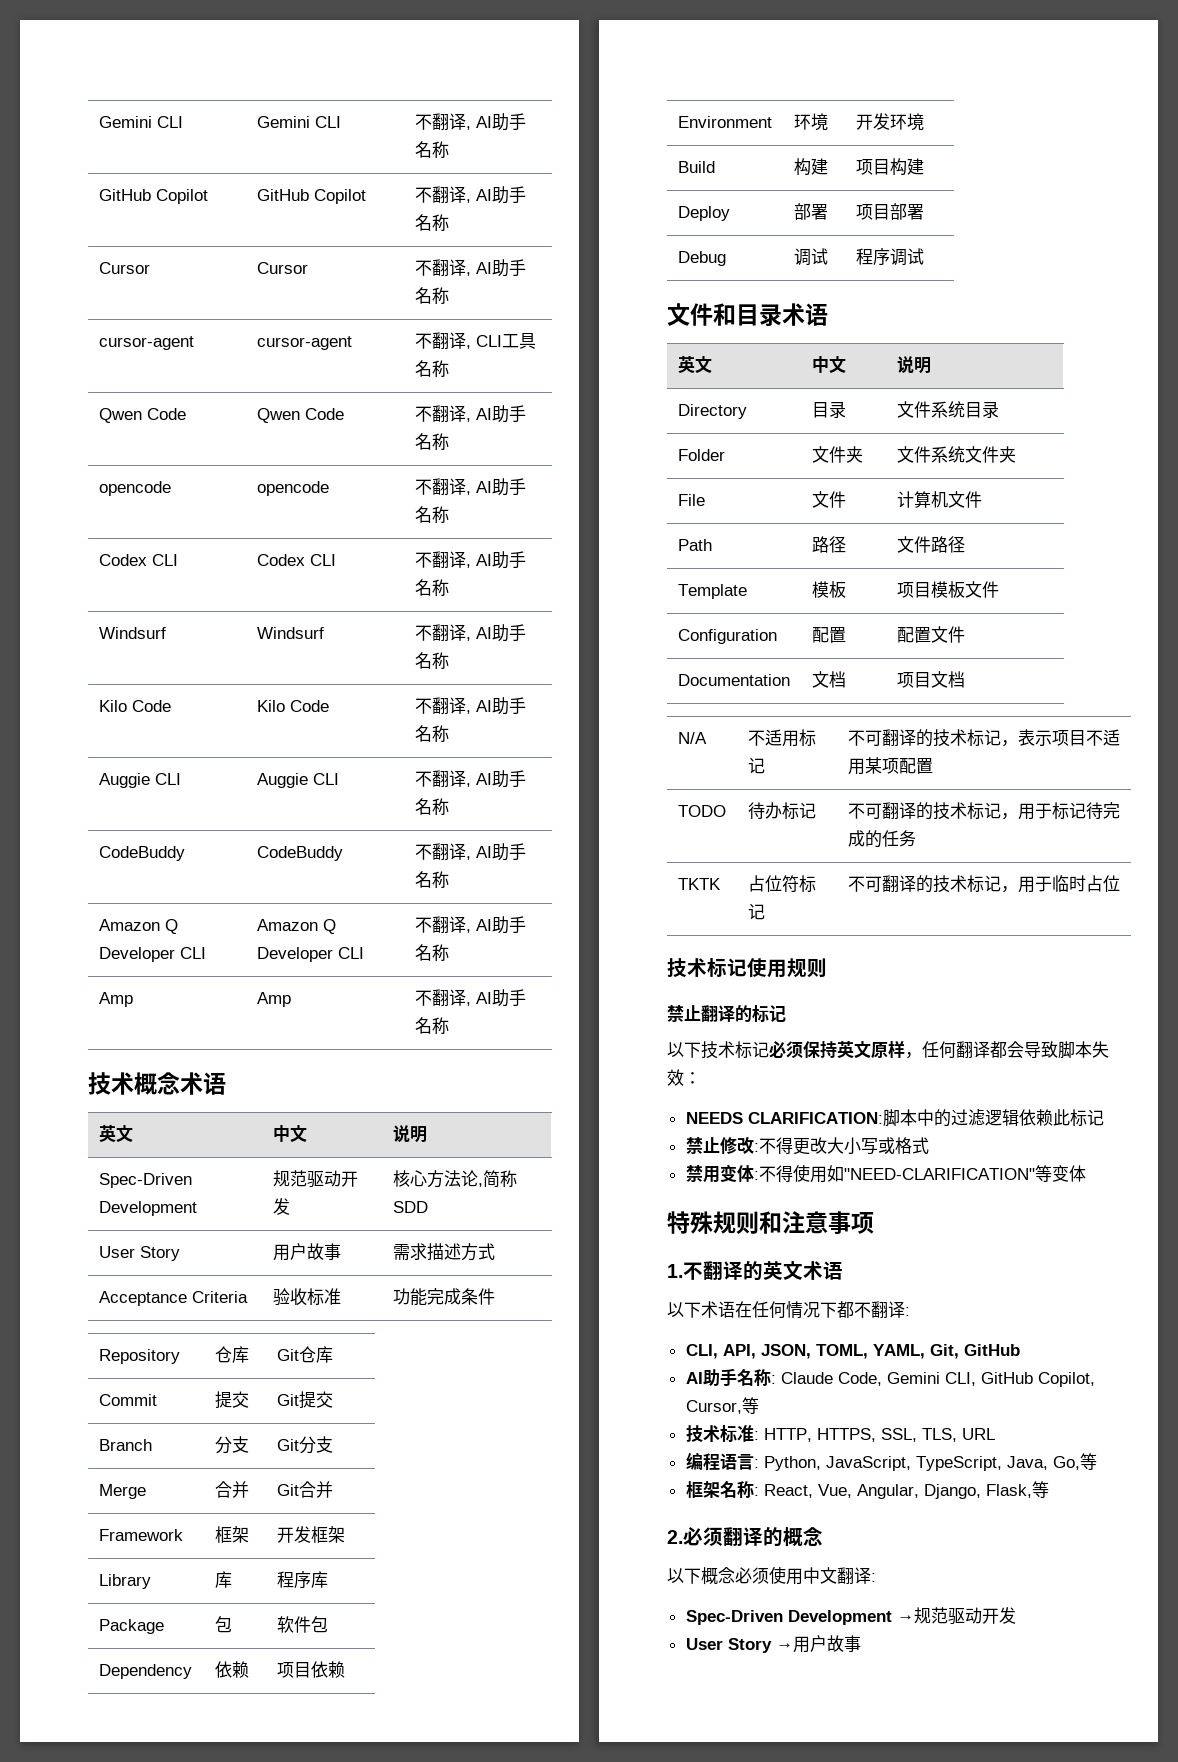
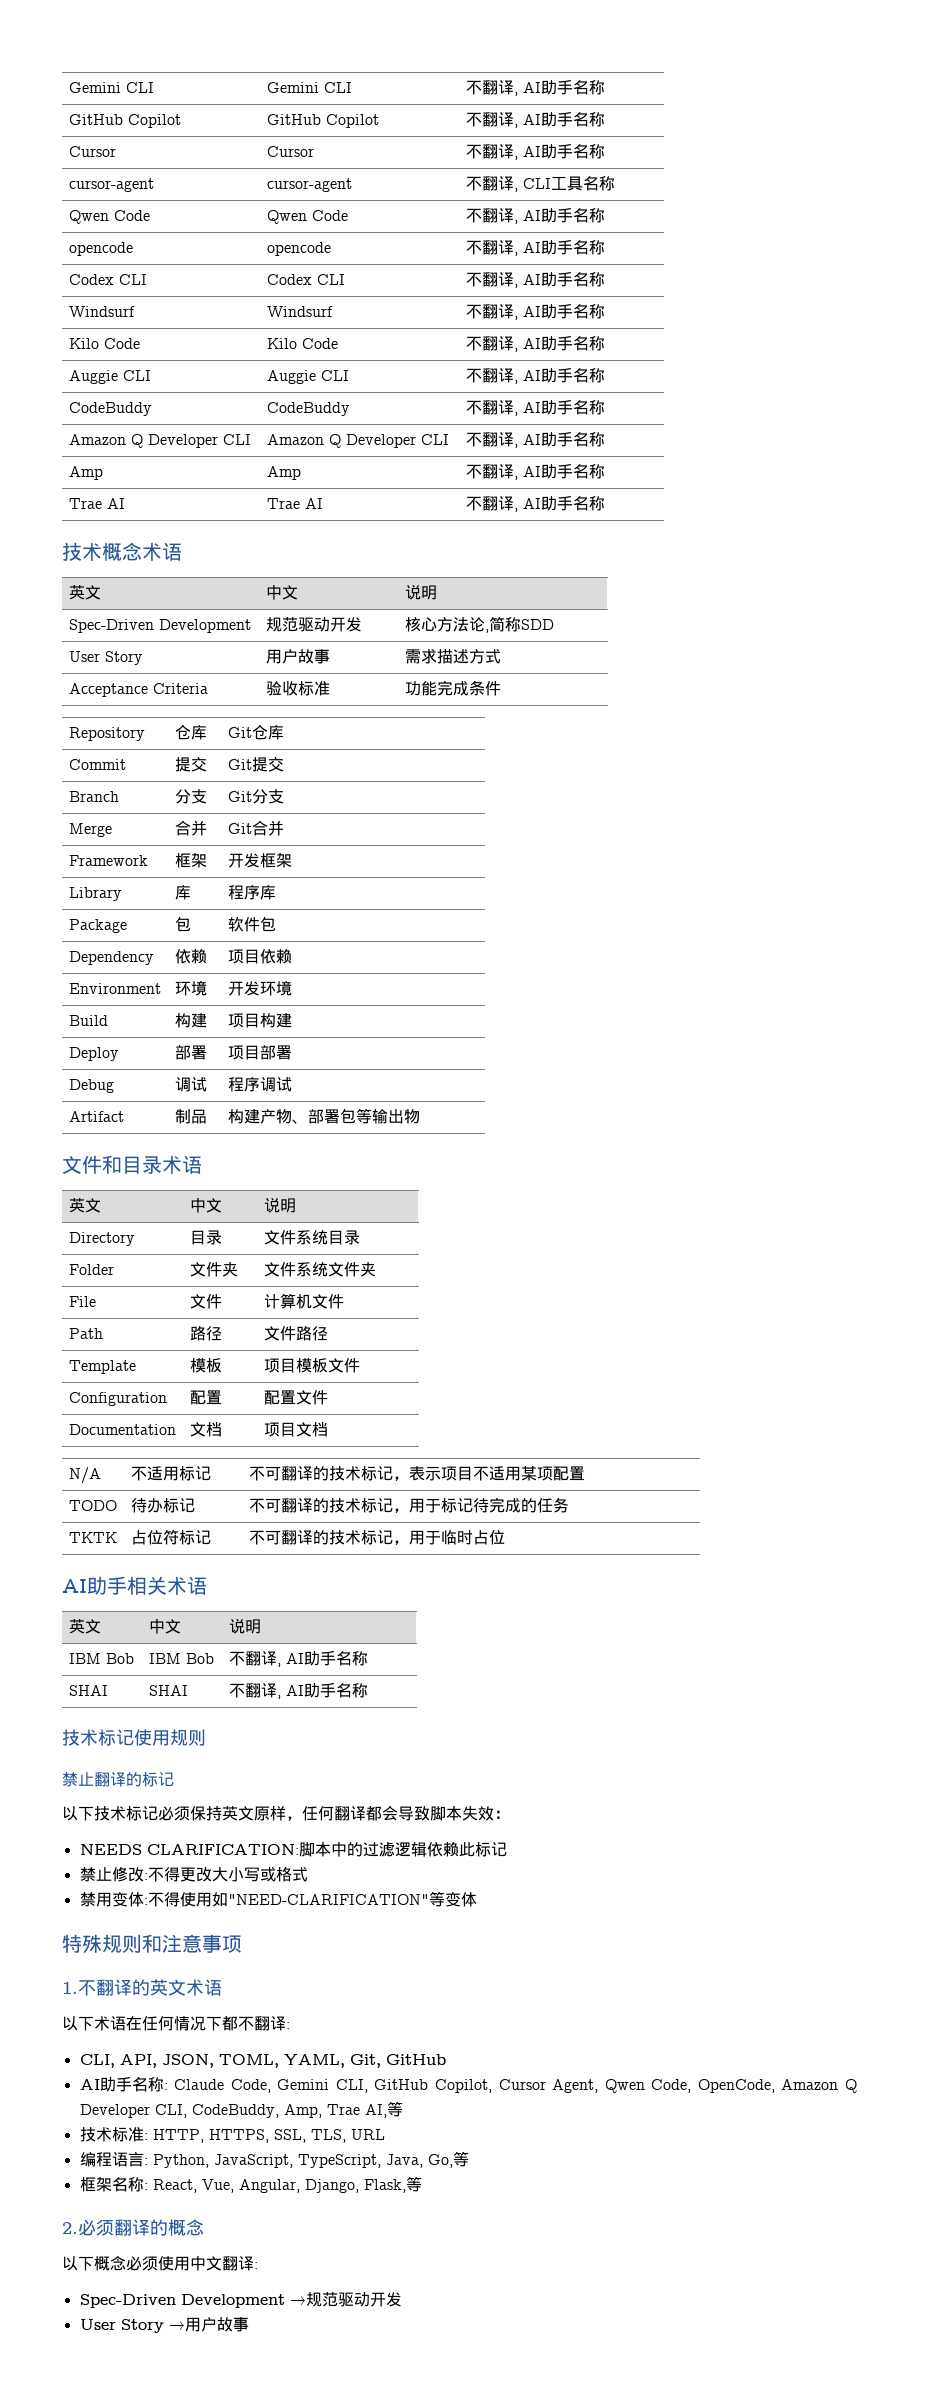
+ Trae AI | Trae AI | 不翻译, AI助手名称
+ Artifact | 制品 | 构建产物、部署包等输出物
+ AI助手相关术语
+ 英文 | 中文 | 说明
+ IBM Bob | IBM Bob | 不翻译, AI助手名称
+ SHAI | SHAI | 不翻译, AI助手名称
- AI助手名称: Claude Code, Gemini CLI, GitHub Copilot, Cursor,等
+ AI助手名称: Claude Code, Gemini CLI, GitHub Copilot, Cursor Agent, Qwen Code, OpenCode, Amazon Q Developer CLI, CodeBuddy, Amp, Trae AI,等

